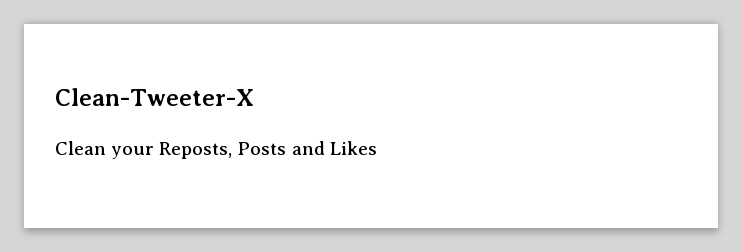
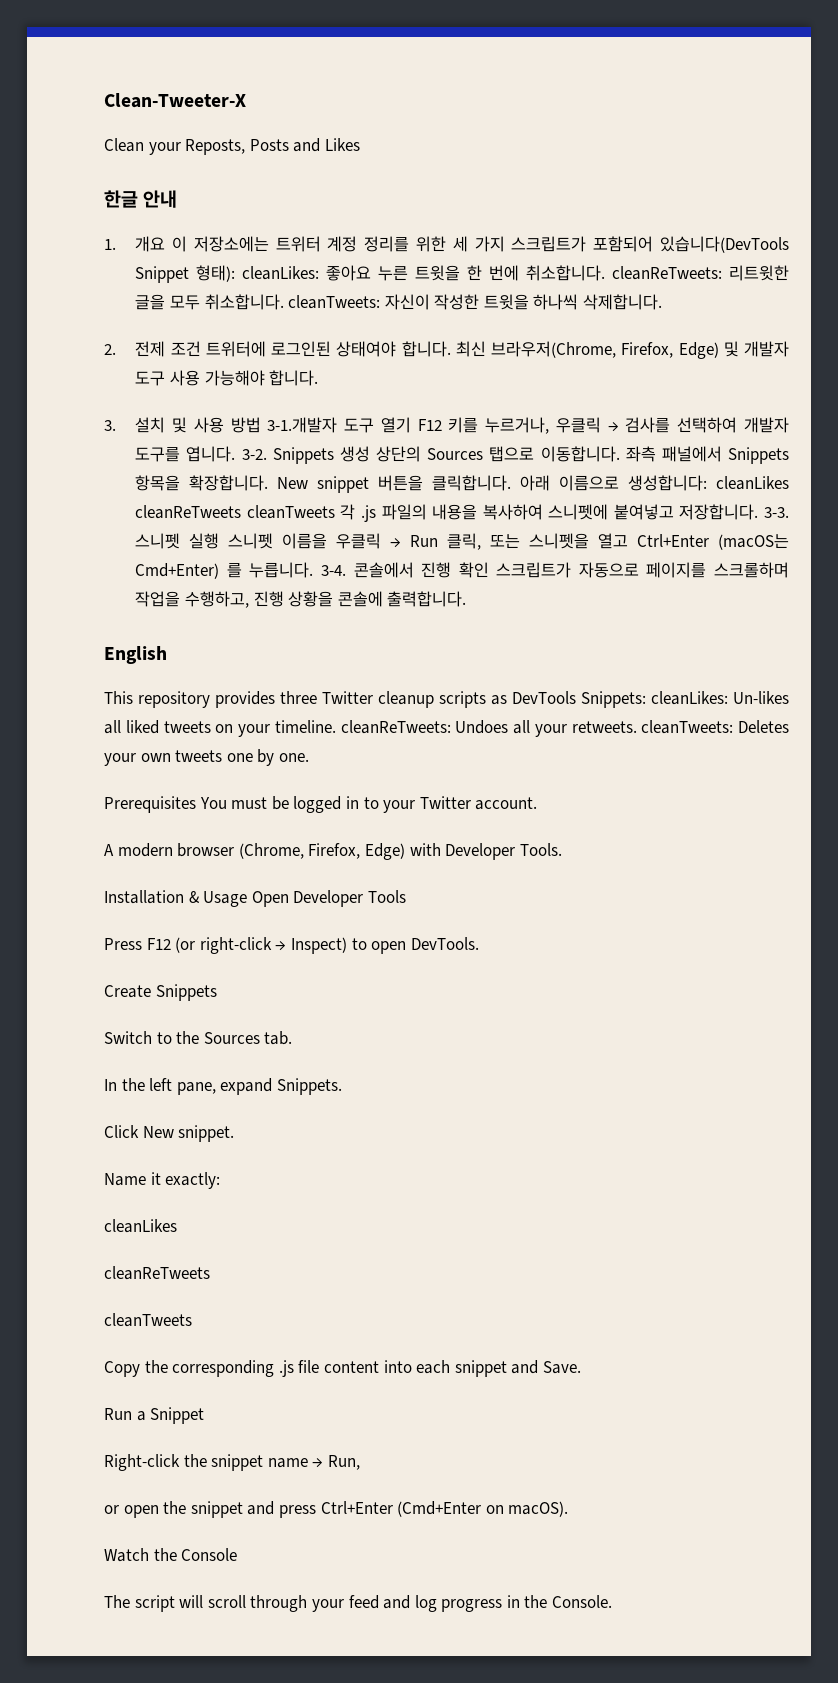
+ 한글 안내
+ 1. 개요 이 저장소에는 트위터 계정 정리를 위한 세 가지 스크립트가 포함되어 있습니다(DevTools Snippet 형태): cleanLikes: 좋아요 누른 트윗을 한 번에 취소합니다. cleanReTweets: 리트윗한 글을 모두 취소합니다. cleanTweets: 자신이 작성한 트윗을 하나씩 삭제합니다.
+ 2. 전제 조건 트위터에 로그인된 상태여야 합니다. 최신 브라우저(Chrome, Firefox, Edge) 및 개발자 도구 사용 가능해야 합니다.
+ 3. 설치 및 사용 방법 3-1.개발자 도구 열기 F12 키를 누르거나, 우클릭 → 검사를 선택하여 개발자 도구를 엽니다. 3-2. Snippets 생성 상단의 Sources 탭으로 이동합니다. 좌측 패널에서 Snippets 항목을 확장합니다. New snippet 버튼을 클릭합니다. 아래 이름으로 생성합니다: cleanLikes cleanReTweets cleanTweets 각 .js 파일의 내용을 복사하여 스니펫에 붙여넣고 저장합니다. 3-3. 스니펫 실행 스니펫 이름을 우클릭 → Run 클릭, 또는 스니펫을 열고 Ctrl+Enter (macOS는 Cmd+Enter) 를 누릅니다. 3-4. 콘솔에서 진행 확인 스크립트가 자동으로 페이지를 스크롤하며 작업을 수행하고, 진행 상황을 콘솔에 출력합니다.
+ English
+ This repository provides three Twitter cleanup scripts as DevTools Snippets: cleanLikes: Un-likes all liked tweets on your timeline. cleanReTweets: Undoes all your retweets. cleanTweets: Deletes your own tweets one by one.
+ Prerequisites You must be logged in to your Twitter account.
+ A modern browser (Chrome, Firefox, Edge) with Developer Tools.
+ Installation & Usage Open Developer Tools
+ Press F12 (or right‑click → Inspect) to open DevTools.
+ Create Snippets
+ Switch to the Sources tab.
+ In the left pane, expand Snippets.
+ Click New snippet.
+ Name it exactly:
+ cleanLikes
+ cleanReTweets
+ cleanTweets
+ Copy the corresponding .js file content into each snippet and Save.
+ Run a Snippet
+ Right‑click the snippet name → Run,
+ or open the snippet and press Ctrl+Enter (Cmd+Enter on macOS).
+ Watch the Console
+ The script will scroll through your feed and log progress in the Console.

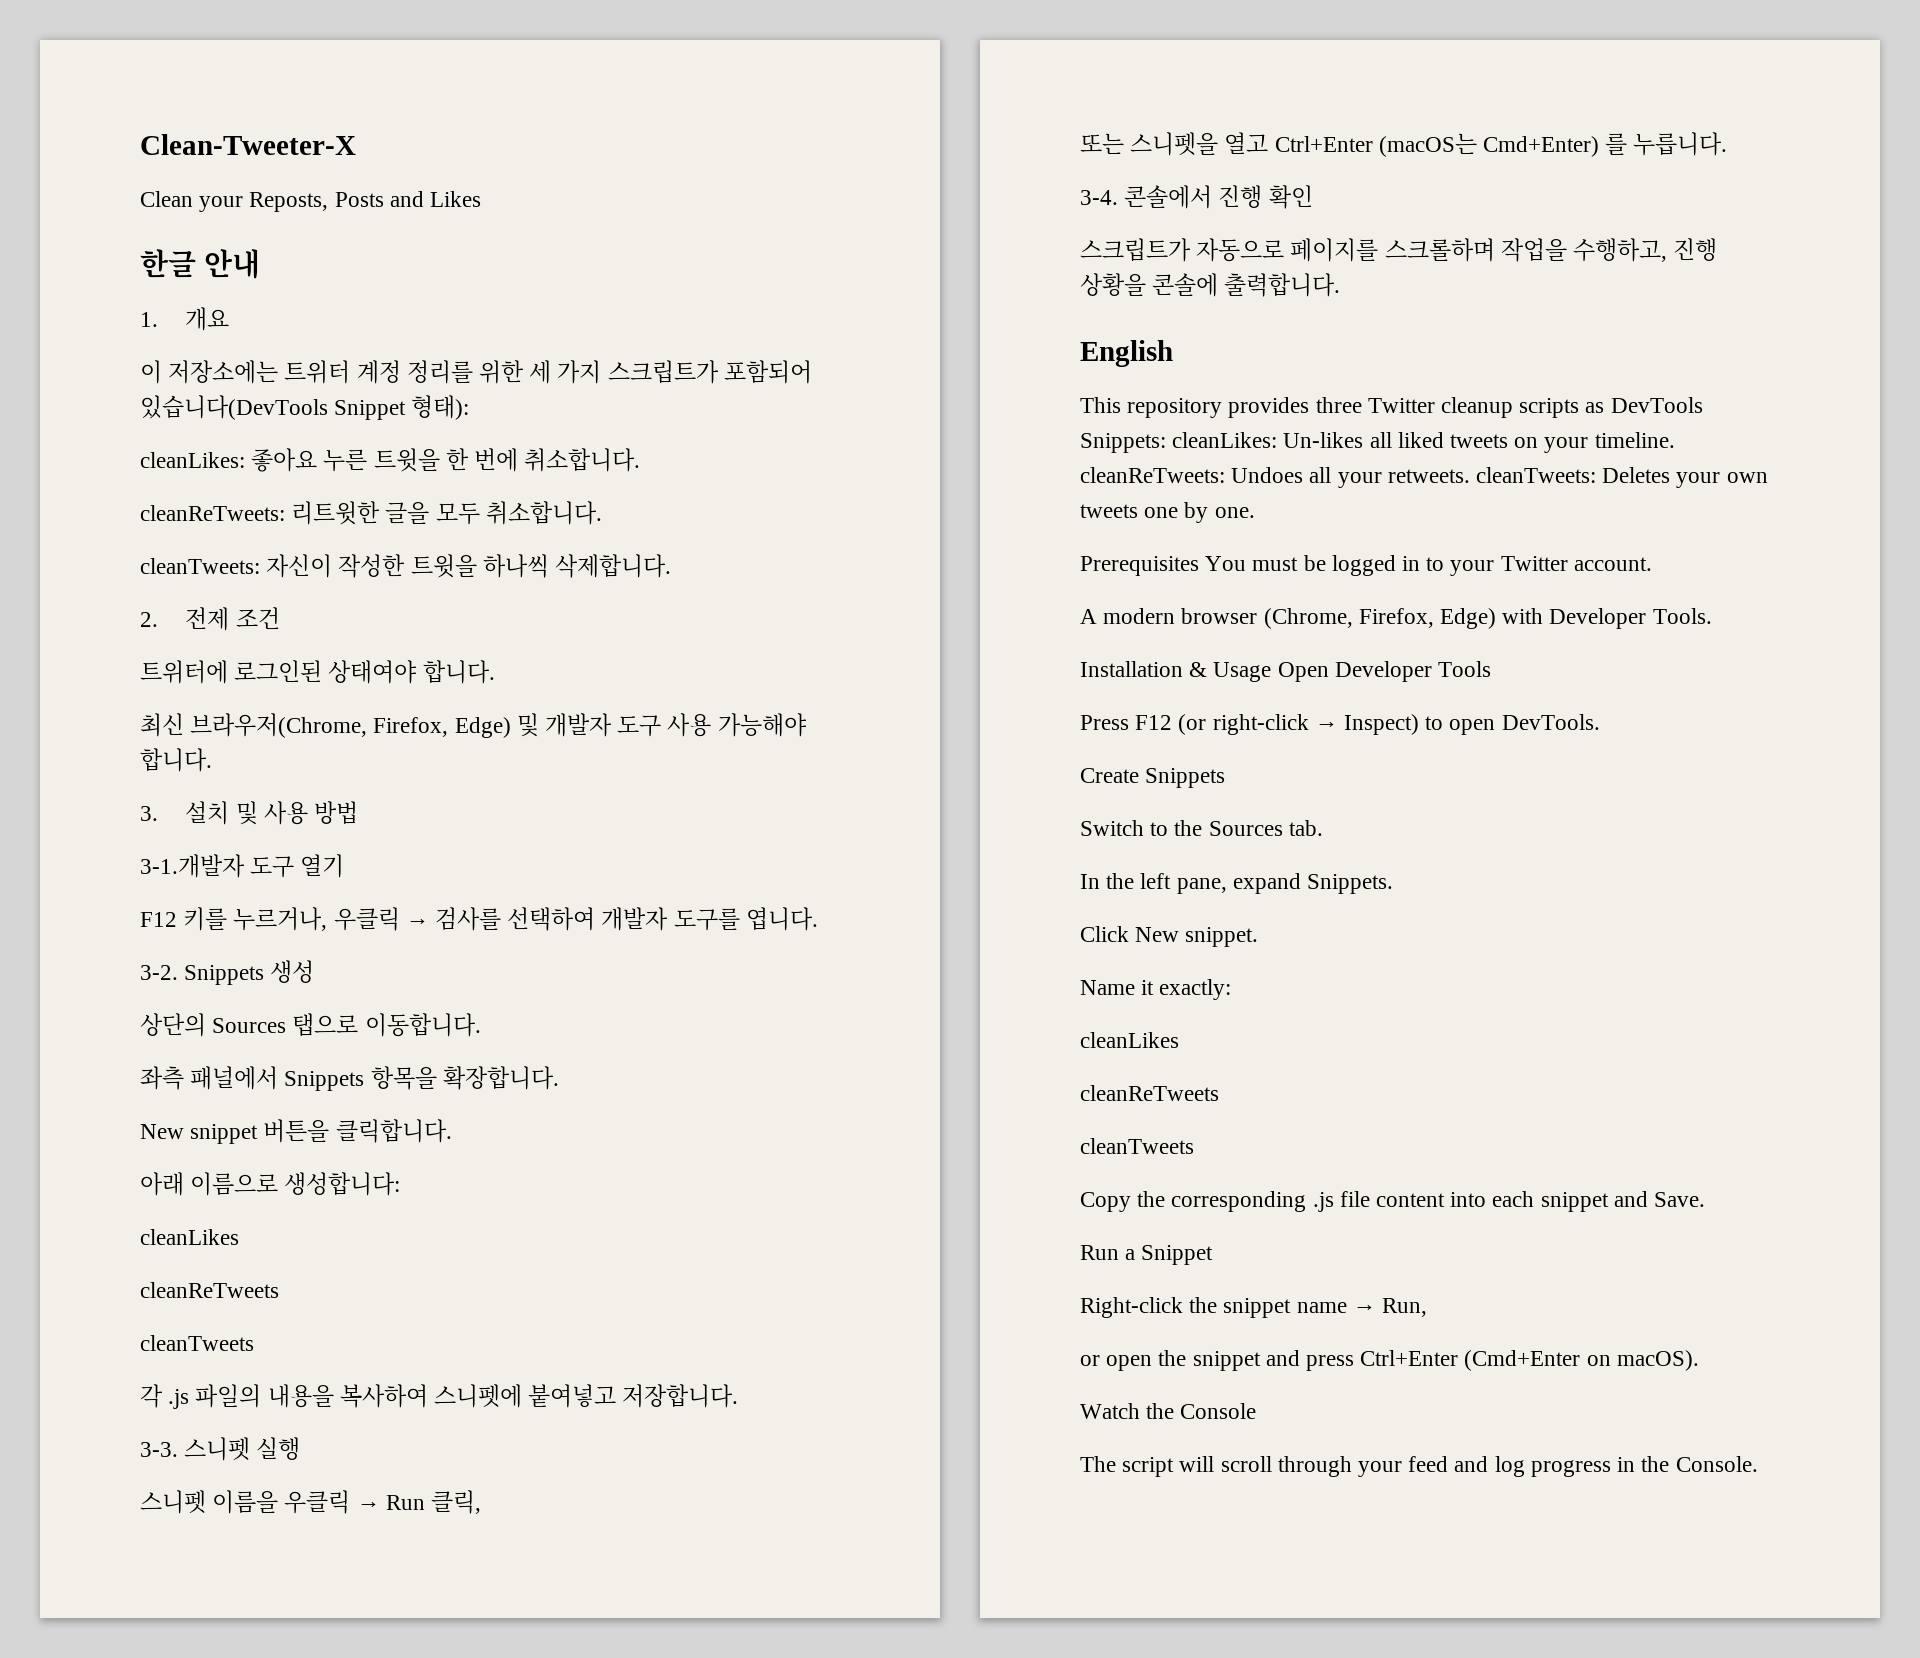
- 1. 개요 이 저장소에는 트위터 계정 정리를 위한 세 가지 스크립트가 포함되어 있습니다(DevTools Snippet 형태): cleanLikes: 좋아요 누른 트윗을 한 번에 취소합니다. cleanReTweets: 리트윗한 글을 모두 취소합니다. cleanTweets: 자신이 작성한 트윗을 하나씩 삭제합니다.
+ 1. 개요
+ 이 저장소에는 트위터 계정 정리를 위한 세 가지 스크립트가 포함되어 있습니다(DevTools Snippet 형태):
+ cleanLikes: 좋아요 누른 트윗을 한 번에 취소합니다.
+ cleanReTweets: 리트윗한 글을 모두 취소합니다.
+ cleanTweets: 자신이 작성한 트윗을 하나씩 삭제합니다.
- 2. 전제 조건 트위터에 로그인된 상태여야 합니다. 최신 브라우저(Chrome, Firefox, Edge) 및 개발자 도구 사용 가능해야 합니다.
+ 2. 전제 조건
+ 트위터에 로그인된 상태여야 합니다.
+ 최신 브라우저(Chrome, Firefox, Edge) 및 개발자 도구 사용 가능해야 합니다.
- 3. 설치 및 사용 방법 3-1.개발자 도구 열기 F12 키를 누르거나, 우클릭 → 검사를 선택하여 개발자 도구를 엽니다. 3-2.
+ 3. 설치 및 사용 방법
+ 3-1.개발자 도구 열기
+ F12 키를 누르거나, 우클릭 → 검사를 선택하여 개발자 도구를 엽니다.
+ 3-2.
- Snippets 생성 상단의 Sources 탭으로 이동합니다. 좌측 패널에서 Snippets 항목을 확장합니다. New snippet 버튼을 클릭합니다. 아래 이름으로 생성합니다: cleanLikes cleanReTweets cleanTweets 각 .js 파일의 내용을 복사하여 스니펫에 붙여넣고 저장합니다. 3-3.
+ Snippets 생성
+ 상단의 Sources 탭으로 이동합니다.
+ 좌측 패널에서 Snippets 항목을 확장합니다.
+ New snippet 버튼을 클릭합니다.
+ 아래 이름으로 생성합니다:
+ cleanLikes
+ cleanReTweets
+ cleanTweets
+ 각 .js 파일의 내용을 복사하여 스니펫에 붙여넣고 저장합니다.
+ 3-3.
- 스니펫 실행 스니펫 이름을 우클릭 → Run 클릭, 또는 스니펫을 열고 Ctrl+Enter (macOS는 Cmd+Enter) 를 누릅니다. 3-4.
+ 스니펫 실행
+ 스니펫 이름을 우클릭 → Run 클릭,
+ 또는 스니펫을 열고 Ctrl+Enter (macOS는 Cmd+Enter) 를 누릅니다.
+ 3-4.
- 콘솔에서 진행 확인 스크립트가 자동으로 페이지를 스크롤하며 작업을 수행하고, 진행 상황을 콘솔에 출력합니다.
+ 콘솔에서 진행 확인
+ 스크립트가 자동으로 페이지를 스크롤하며 작업을 수행하고, 진행 상황을 콘솔에 출력합니다.

